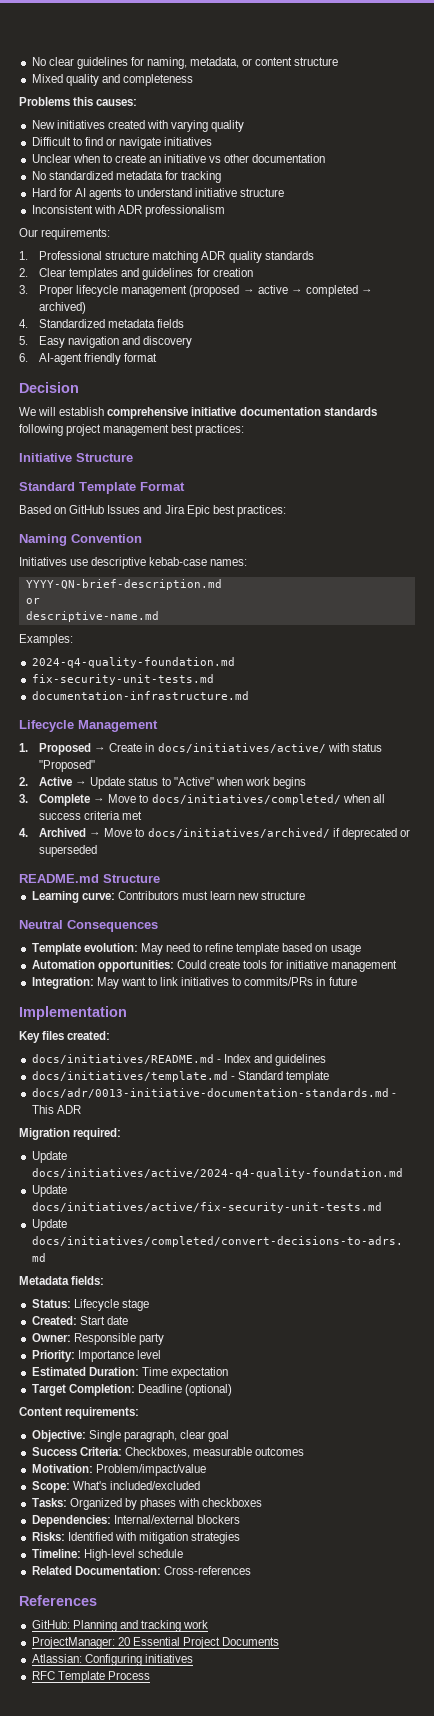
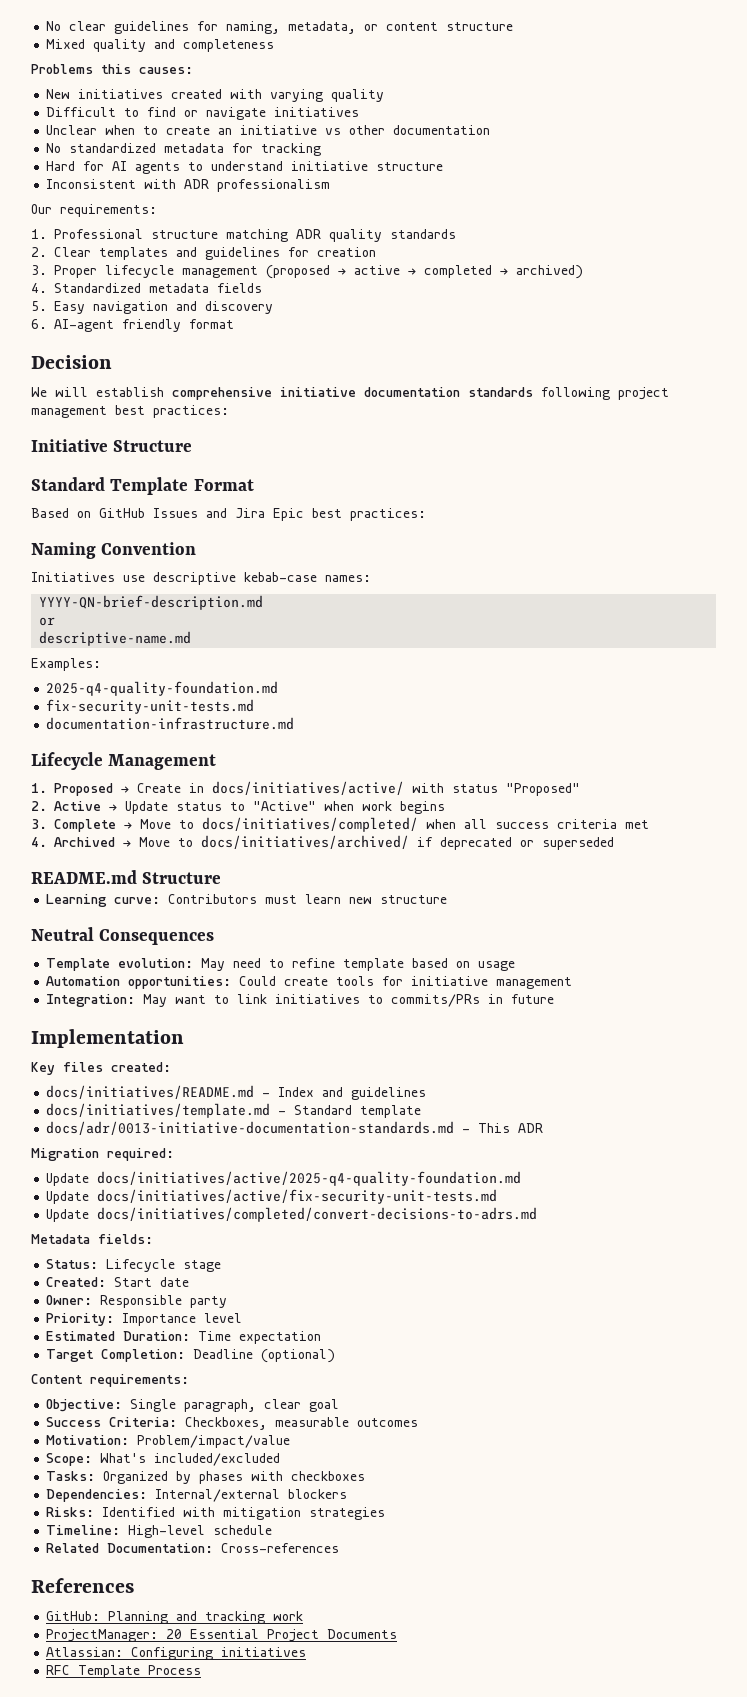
- 2024-q4-quality-foundation.md
+ 2025-q4-quality-foundation.md
- Update docs/initiatives/active/2024-q4-quality-foundation.md
+ Update docs/initiatives/active/2025-q4-quality-foundation.md

